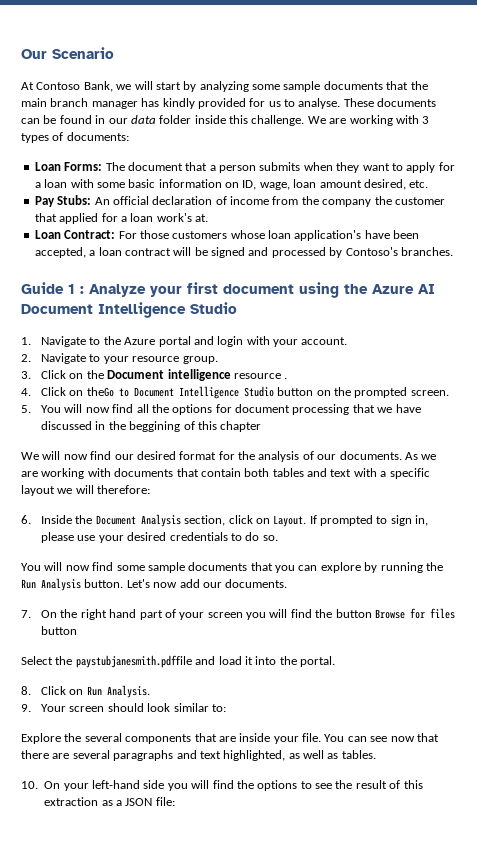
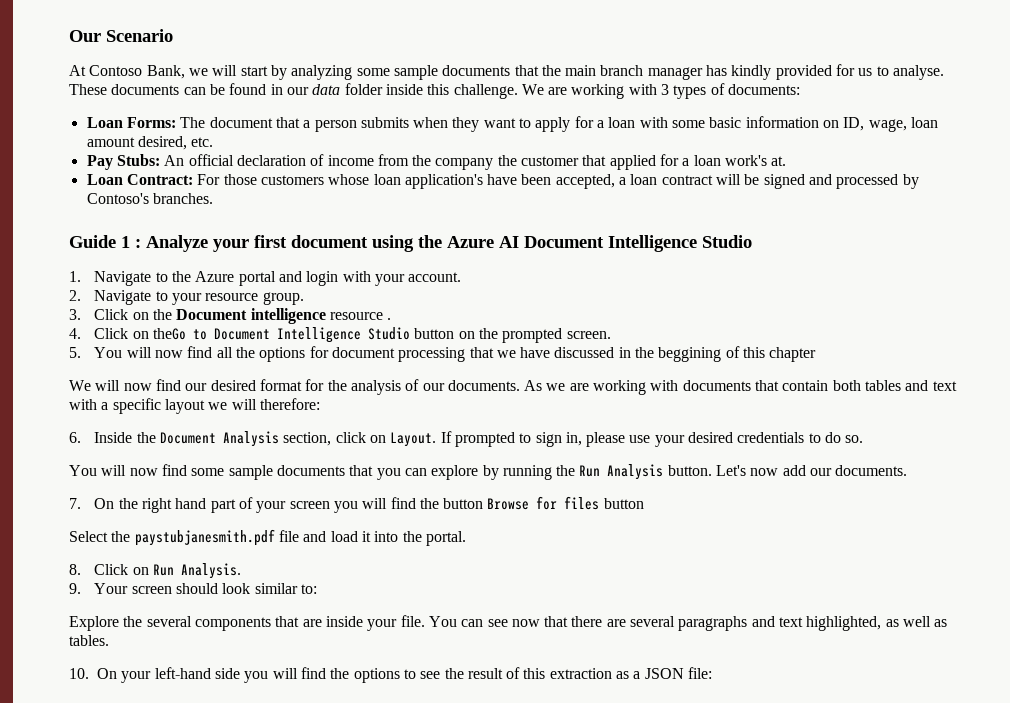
- Select the paystubjanesmith.pdffile and load it into the portal.
+ Select the paystubjanesmith.pdf file and load it into the portal.

